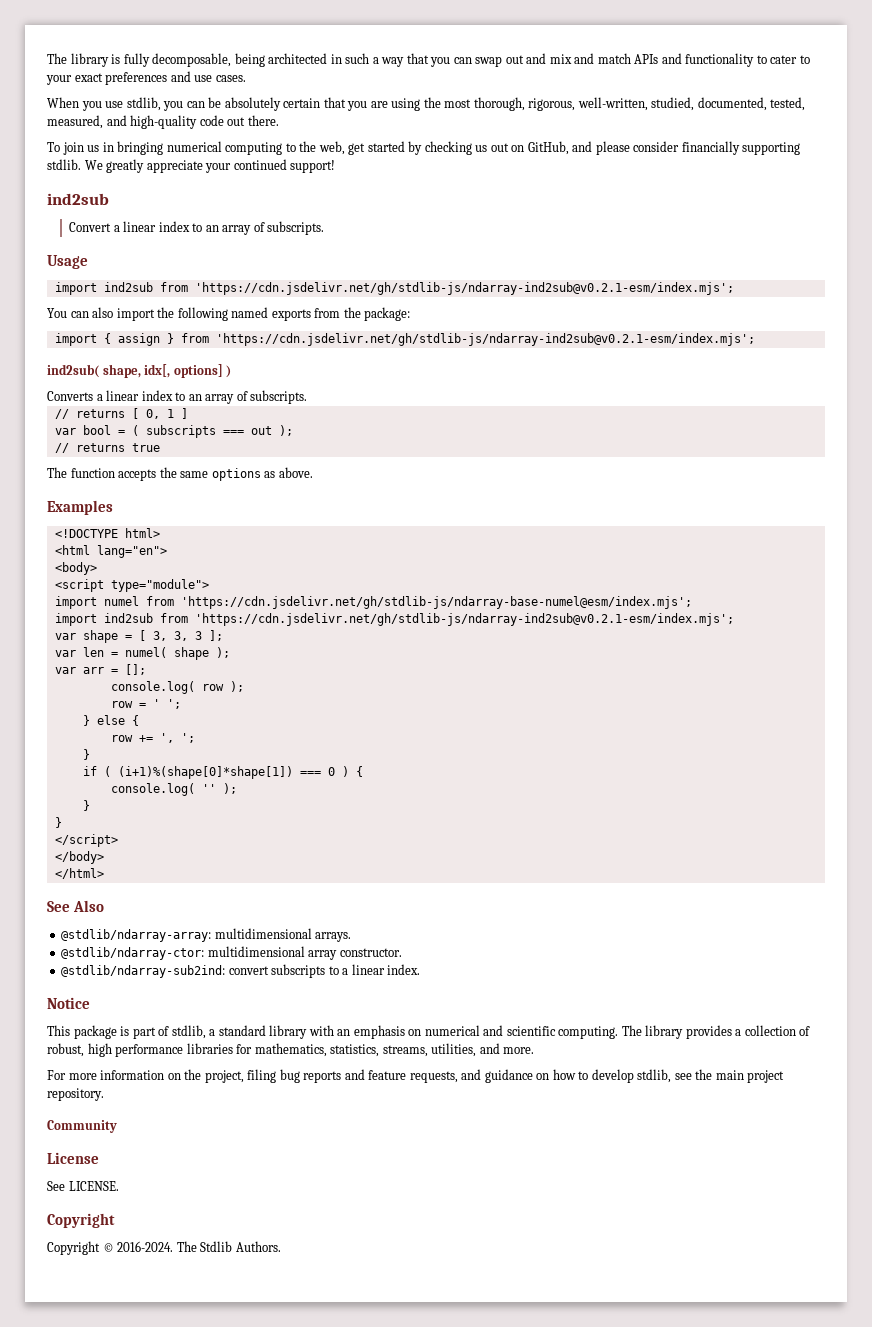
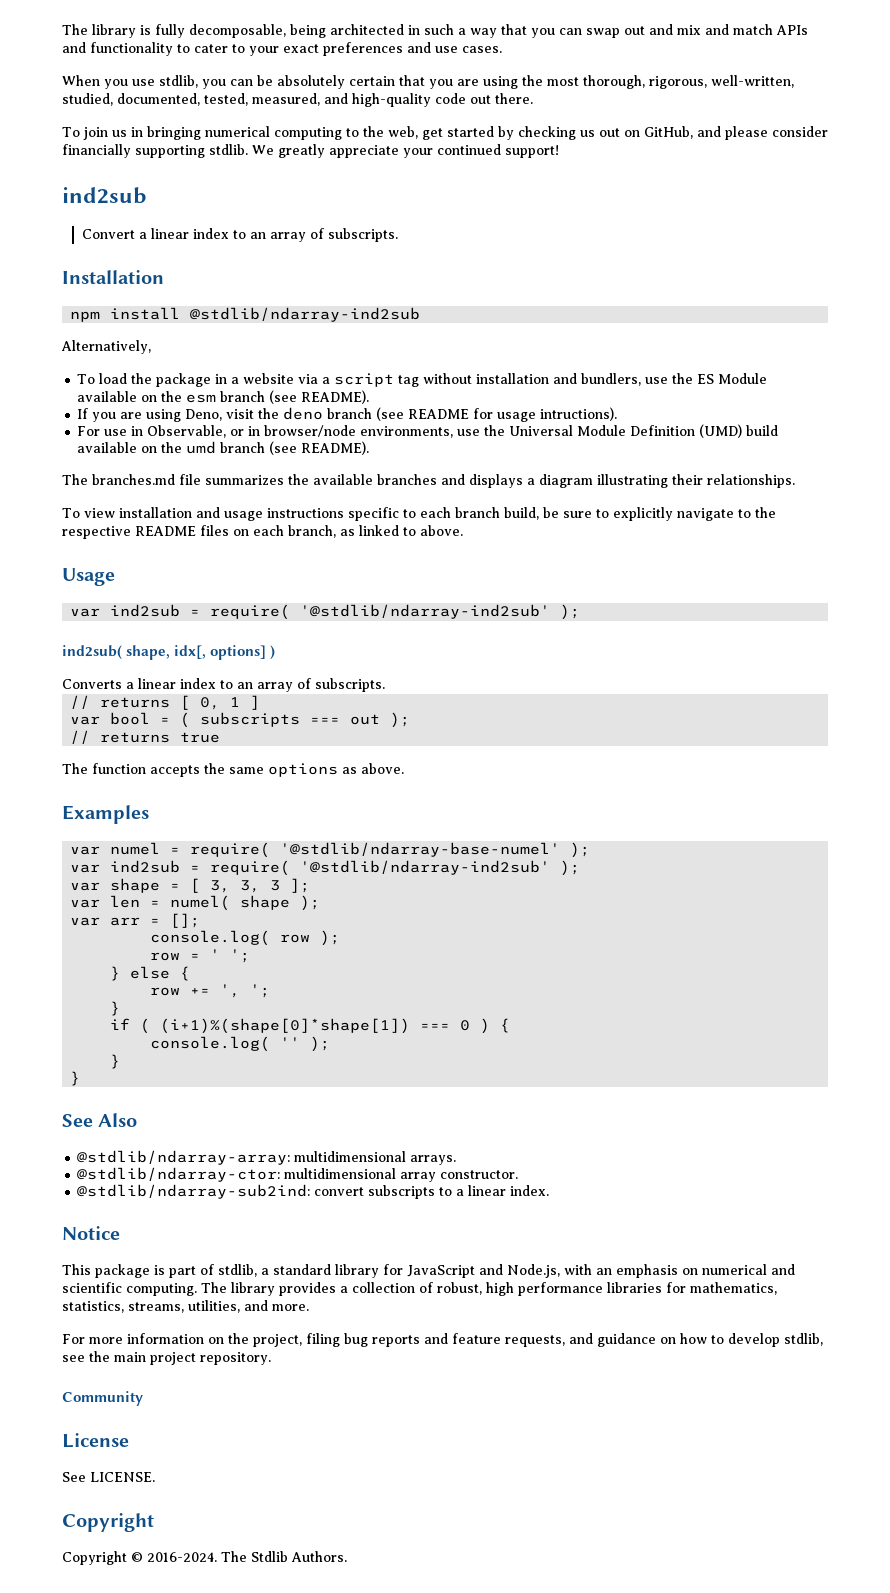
+ Installation
+ npm install @stdlib/ndarray-ind2sub
+ Alternatively,
+ To load the package in a website via a script tag without installation and bundlers, use the ES Module available on the esm branch (see README).
+ If you are using Deno, visit the deno branch (see README for usage intructions).
+ For use in Observable, or in browser/node environments, use the Universal Module Definition (UMD) build available on the umd branch (see README).
+ The branches.md file summarizes the available branches and displays a diagram illustrating their relationships.
+ To view installation and usage instructions specific to each branch build, be sure to explicitly navigate to the respective README files on each branch, as linked to above.
  Usage
- import ind2sub from 'https://cdn.jsdelivr.net/gh/stdlib-js/ndarray-ind2sub@v0.2.1-esm/index.mjs';
- You can also import the following named exports from the package:
- import { assign } from 'https://cdn.jsdelivr.net/gh/stdlib-js/ndarray-ind2sub@v0.2.1-esm/index.mjs';
+ var ind2sub = require( '@stdlib/ndarray-ind2sub' );
- <!DOCTYPE html>
- <html lang="en">
- <body>
- <script type="module">
- import numel from 'https://cdn.jsdelivr.net/gh/stdlib-js/ndarray-base-numel@esm/index.mjs';
- import ind2sub from 'https://cdn.jsdelivr.net/gh/stdlib-js/ndarray-ind2sub@v0.2.1-esm/index.mjs';
+ var numel = require( '@stdlib/ndarray-base-numel' );
+ var ind2sub = require( '@stdlib/ndarray-ind2sub' );
- </script>
- </body>
- </html>
- This package is part of stdlib, a standard library with an emphasis on numerical and scientific computing.
+ This package is part of stdlib, a standard library for JavaScript and Node.js, with an emphasis on numerical and scientific computing.

